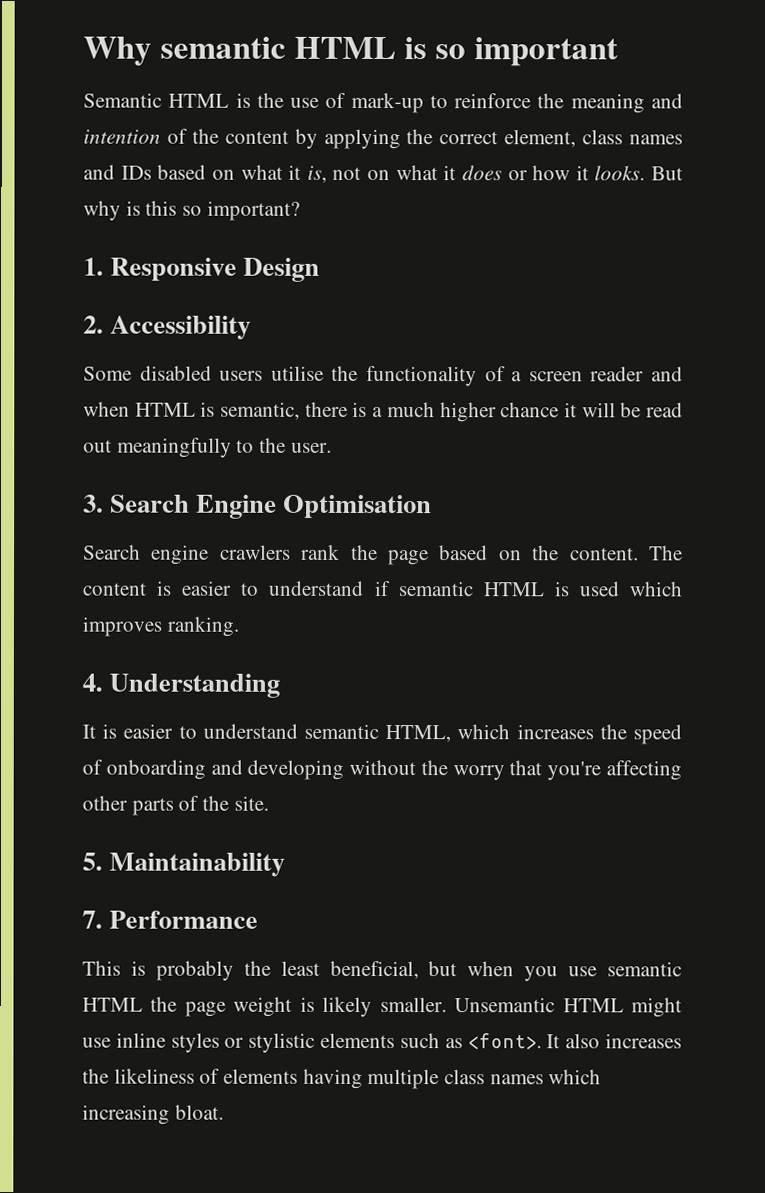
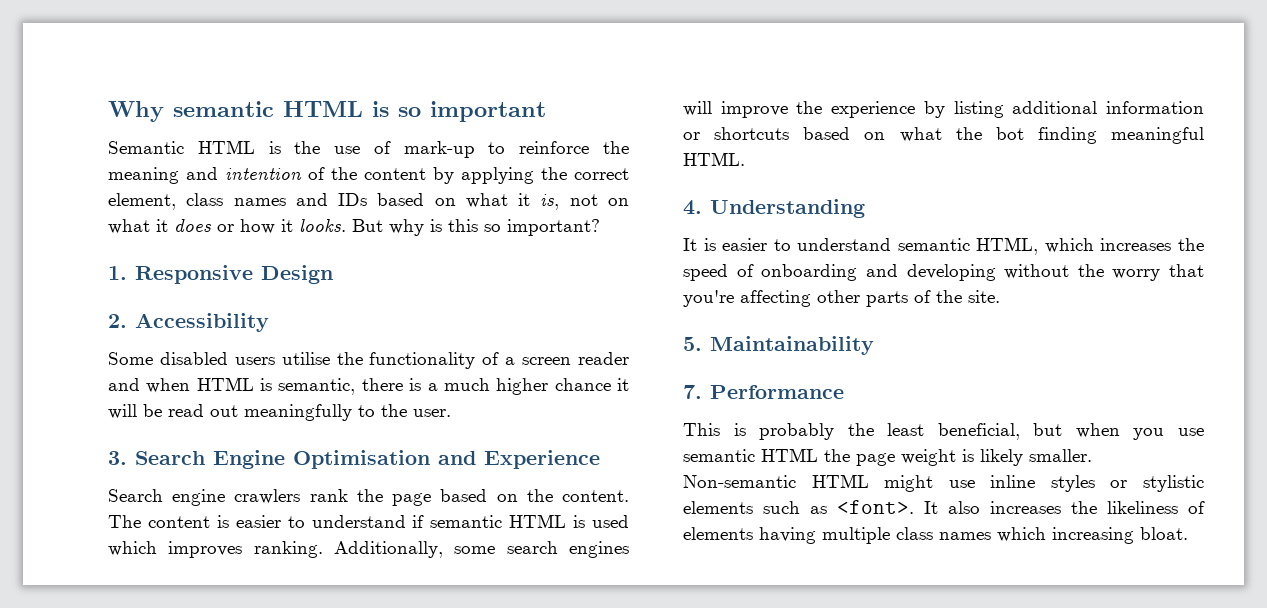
- 3. Search Engine Optimisation
+ 3. Search Engine Optimisation and Experience
+ Additionally, some search engines will improve the experience by listing additional information or shortcuts based on what the bot finding meaningful HTML.
- Unsemantic HTML might use inline styles or stylistic elements such as <font>.
+ Non-semantic HTML might use inline styles or stylistic elements such as <font>.

